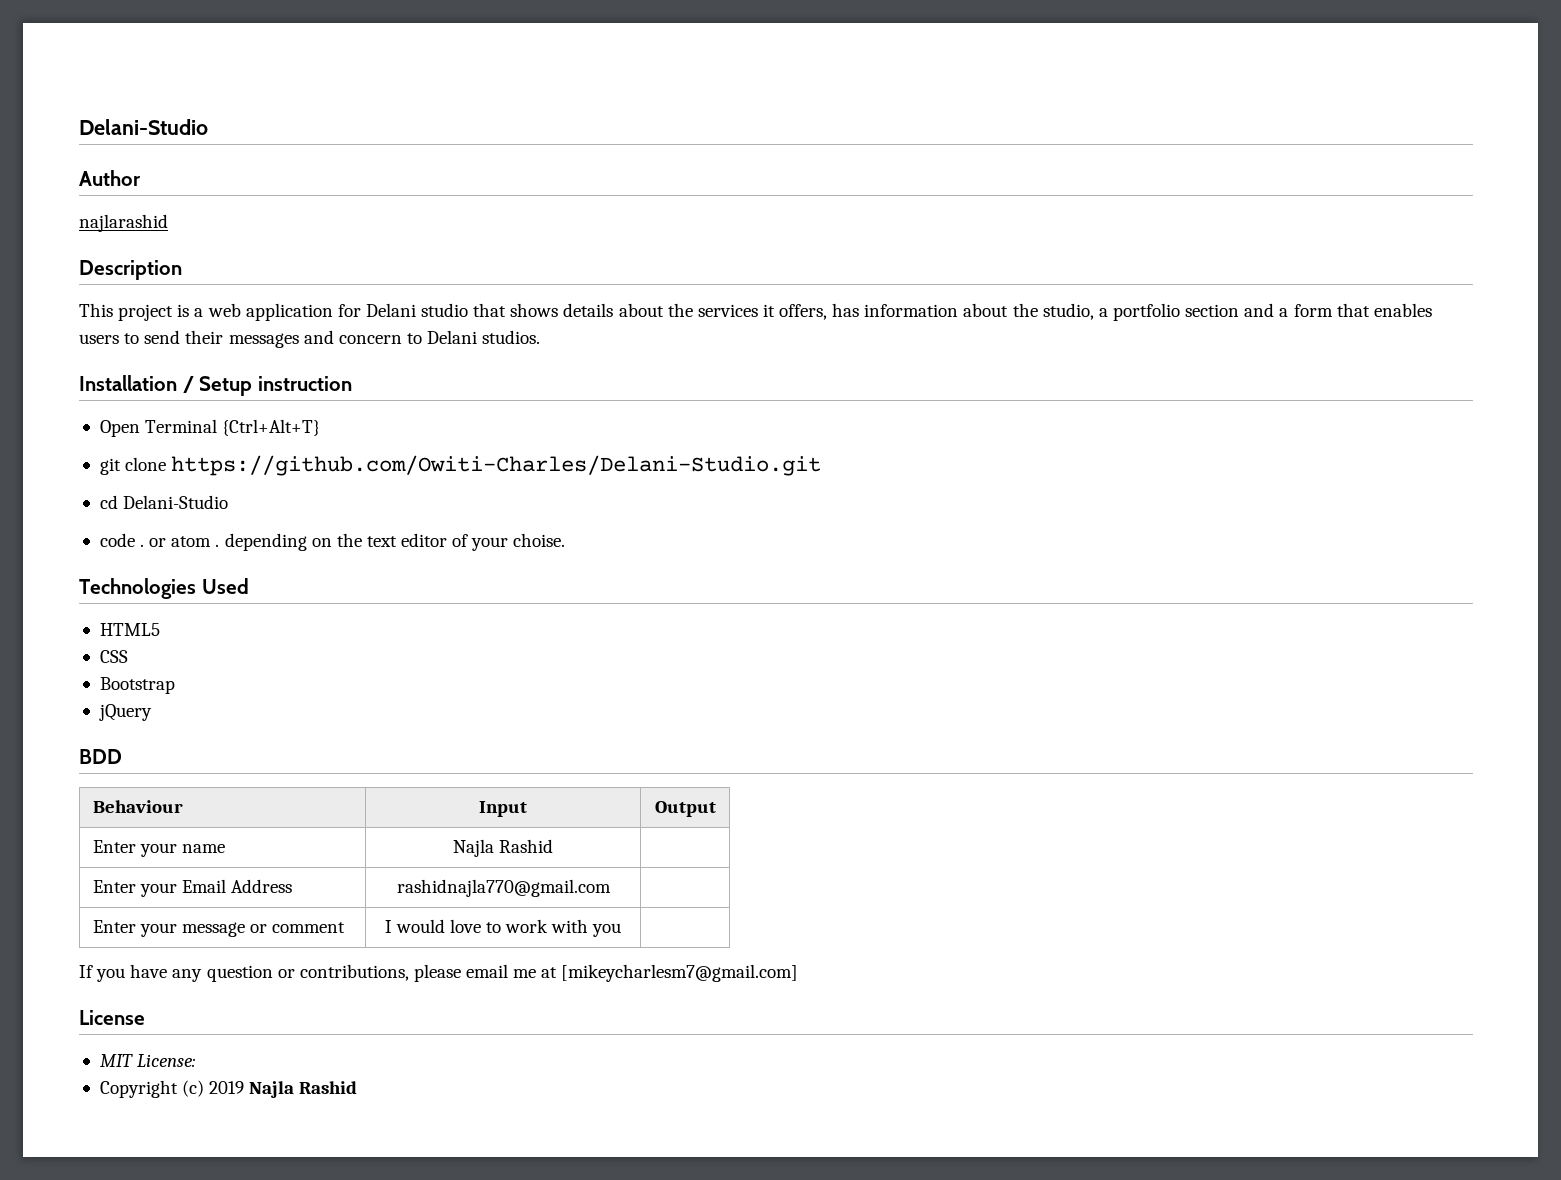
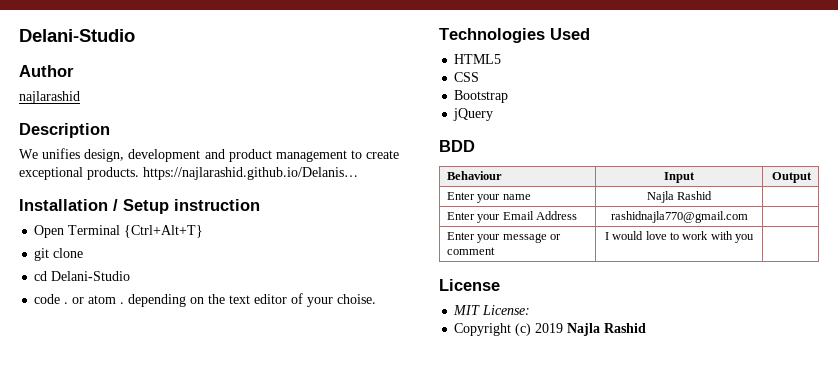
- This project is a web application for Delani studio that shows details about the services it offers, has information about the studio, a portfolio section and a form that enables users to send their messages and concern to Delani studios.
+ We unifies design, development and product management to create exceptional products. https://najlarashid.github.io/Delanis…
- git clone https://github.com/Owiti-Charles/Delani-Studio.git
+ git clone
- If you have any question or contributions, please email me at [mikeycharlesm7@gmail.com]

